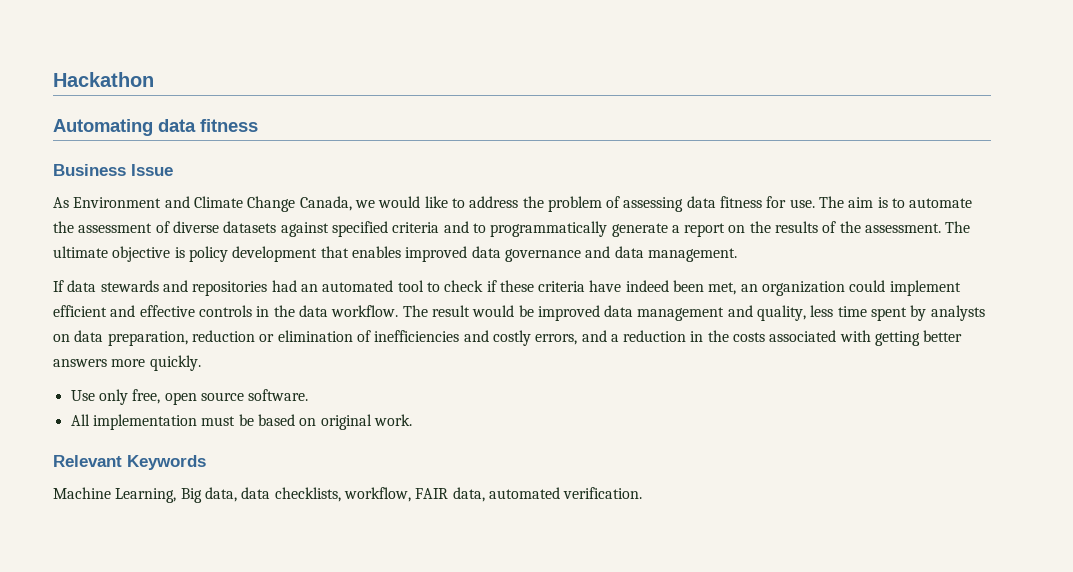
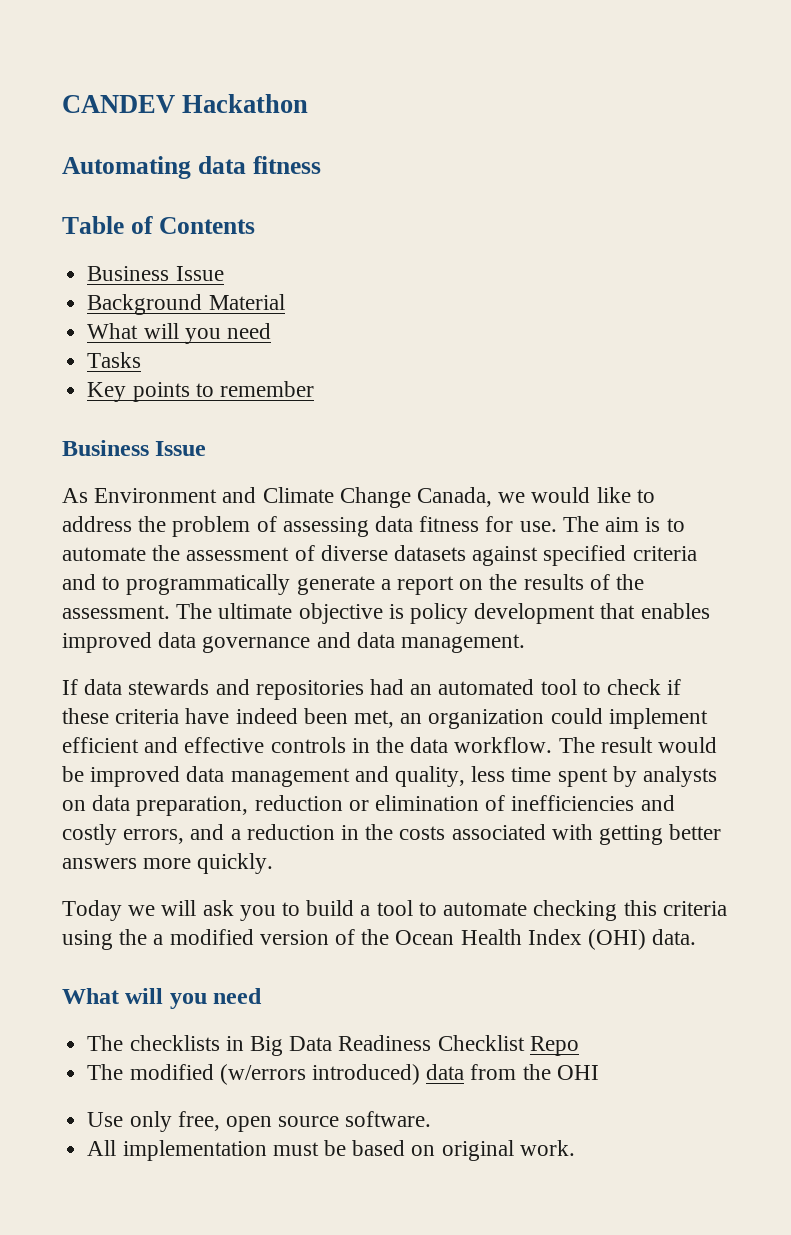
- Hackathon
+ CANDEV Hackathon
+ Table of Contents
+ Business Issue
+ Background Material
+ What will you need
+ Tasks
+ Key points to remember
+ Today we will ask you to build a tool to automate checking this criteria using the a modified version of the Ocean Health Index (OHI) data.
+ What will you need
+ The checklists in Big Data Readiness Checklist Repo
+ The modified (w/errors introduced) data from the OHI
- Relevant Keywords
- Machine Learning, Big data, data checklists, workflow, FAIR data, automated verification.

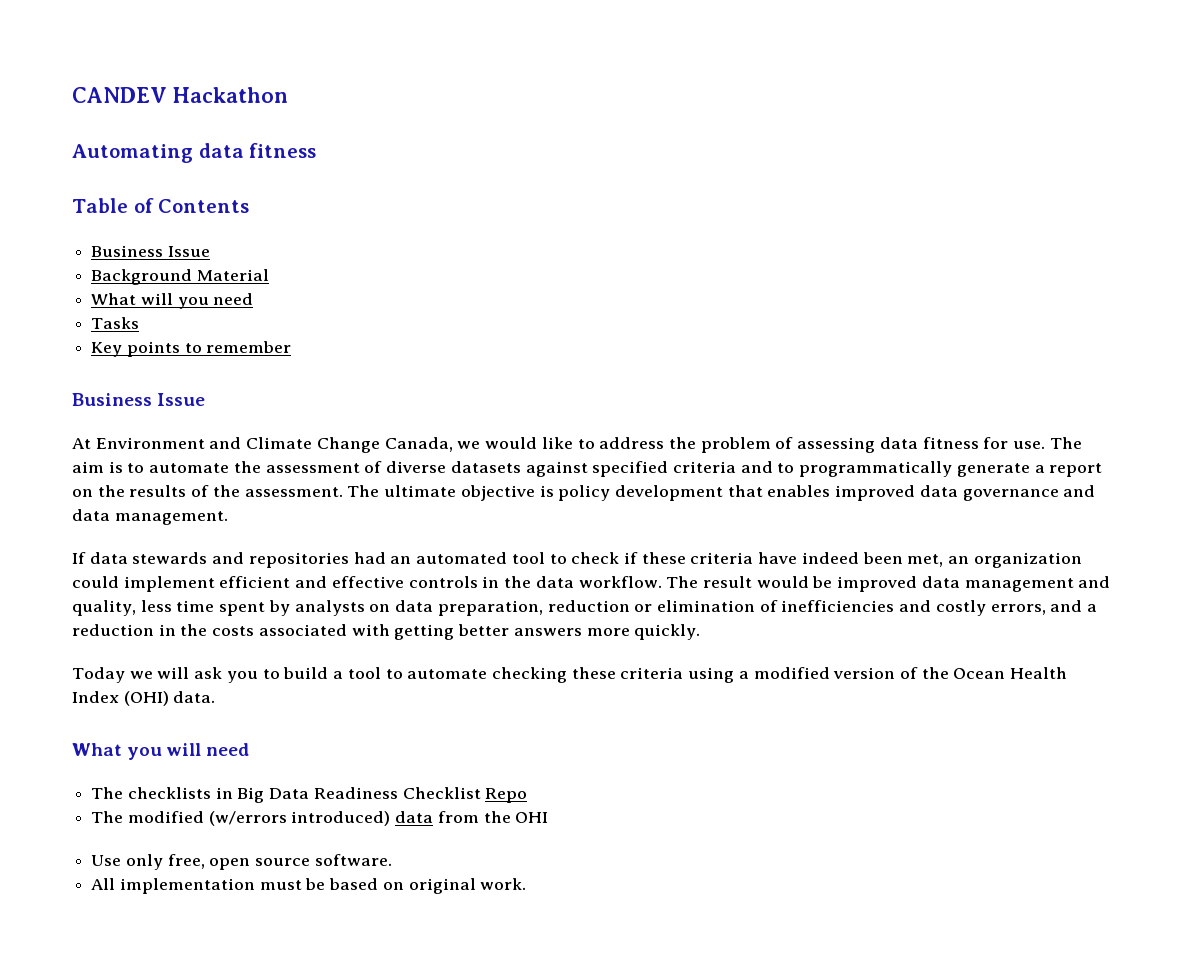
- As Environment and Climate Change Canada, we would like to address the problem of assessing data fitness for use.
+ At Environment and Climate Change Canada, we would like to address the problem of assessing data fitness for use.
- Today we will ask you to build a tool to automate checking this criteria using the a modified version of the Ocean Health Index (OHI) data.
- What will you need
+ Today we will ask you to build a tool to automate checking these criteria using a modified version of the Ocean Health Index (OHI) data.
+ What you will need

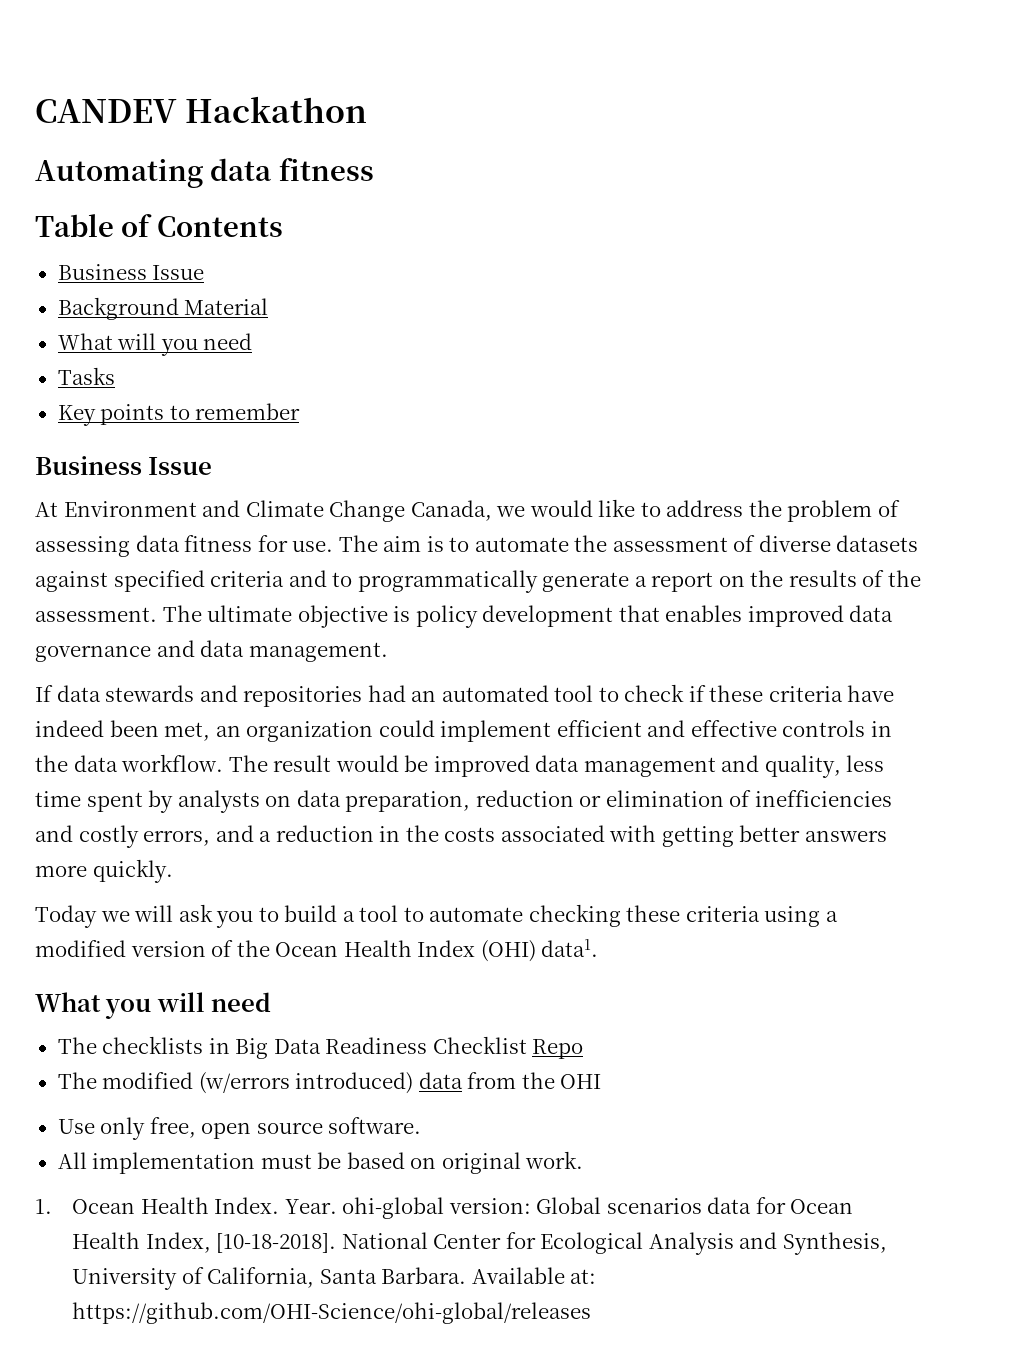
- Today we will ask you to build a tool to automate checking these criteria using a modified version of the Ocean Health Index (OHI) data.
+ Today we will ask you to build a tool to automate checking these criteria using a modified version of the Ocean Health Index (OHI) data1.
+ 1. Ocean Health Index. Year. ohi-global version: Global scenarios data for Ocean Health Index, [10-18-2018]. National Center for Ecological Analysis and Synthesis, University of California, Santa Barbara. Available at: https://github.com/OHI-Science/ohi-global/releases

